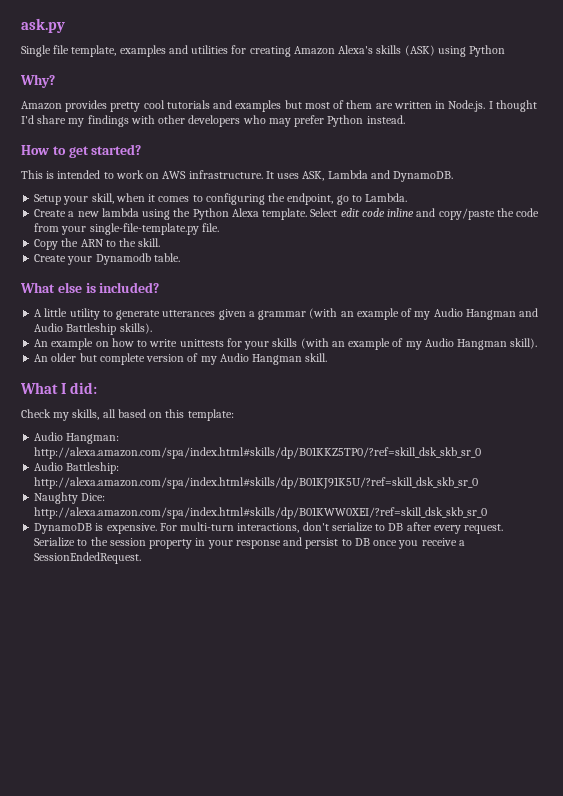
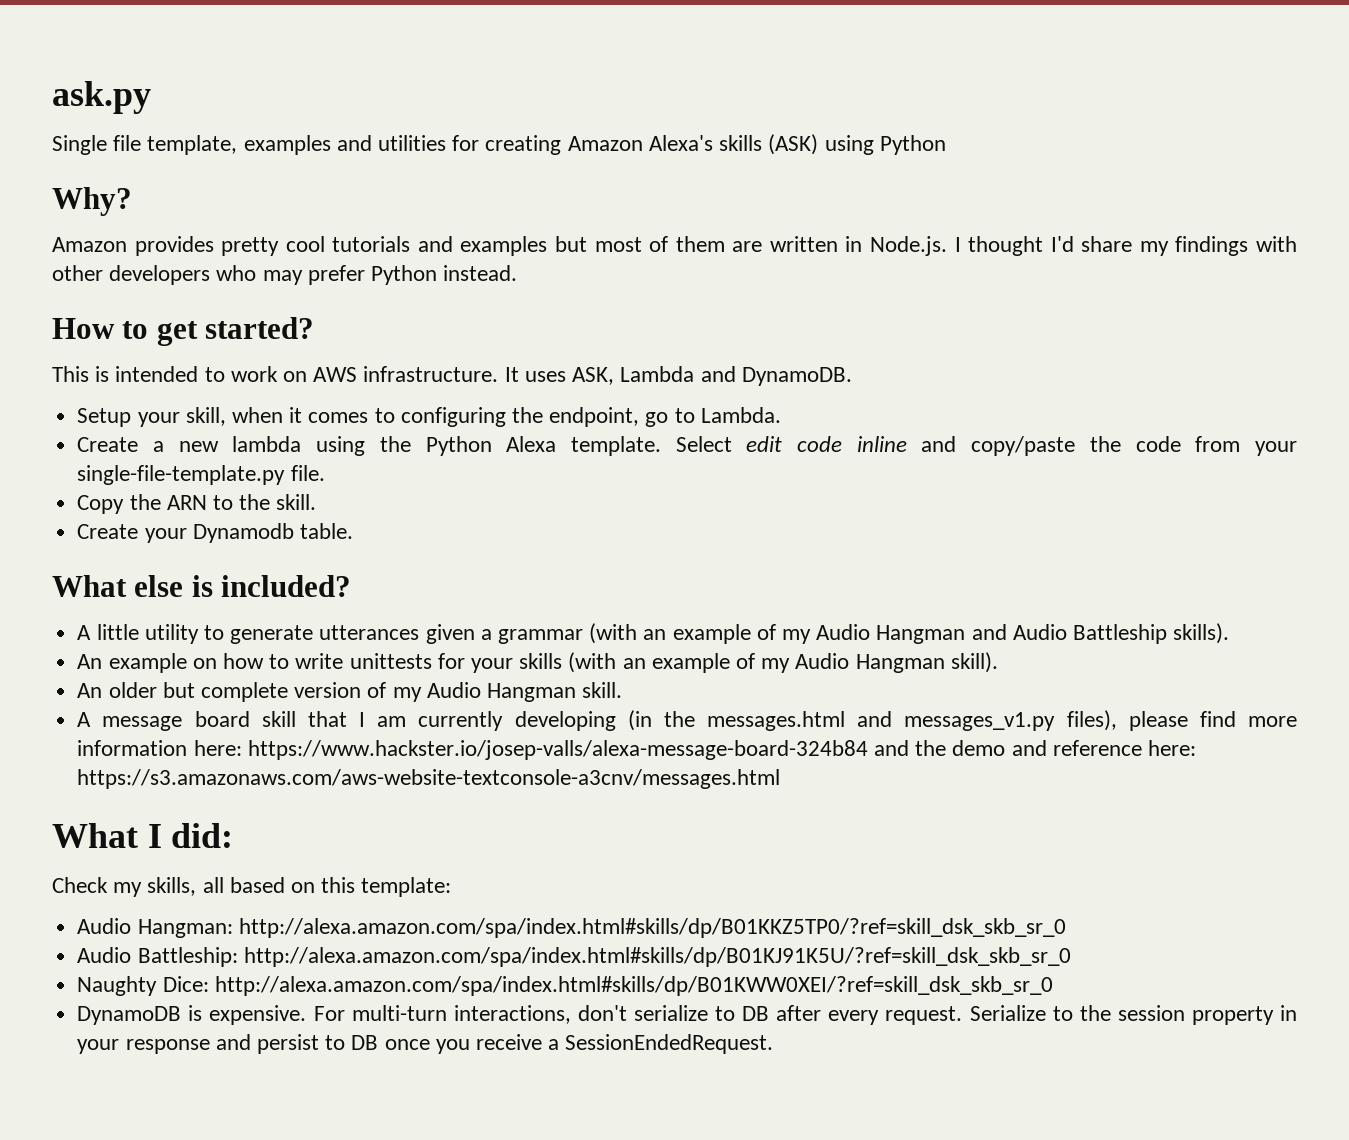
+ A message board skill that I am currently developing (in the messages.html and messages_v1.py files), please find more information here: https://www.hackster.io/josep-valls/alexa-message-board-324b84 and the demo and reference here: https://s3.amazonaws.com/aws-website-textconsole-a3cnv/messages.html

